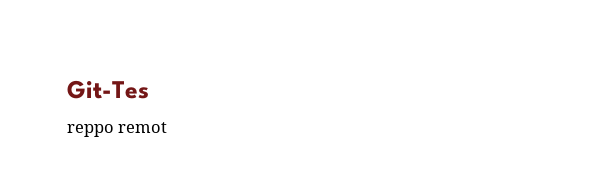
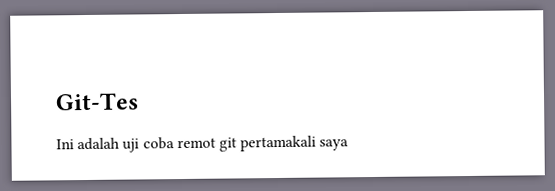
- reppo remot
+ Ini adalah uji coba remot git pertamakali saya

